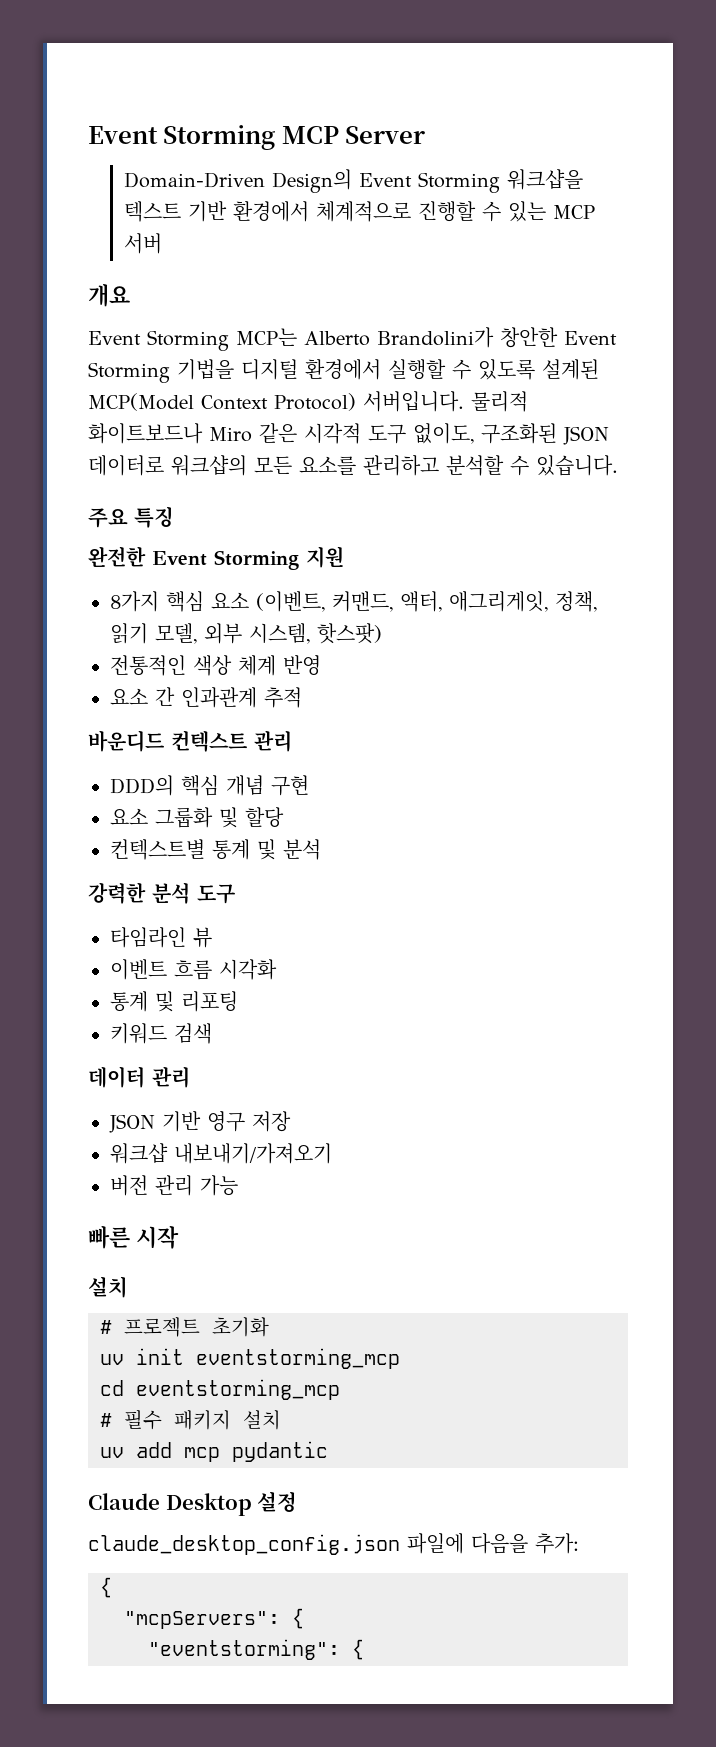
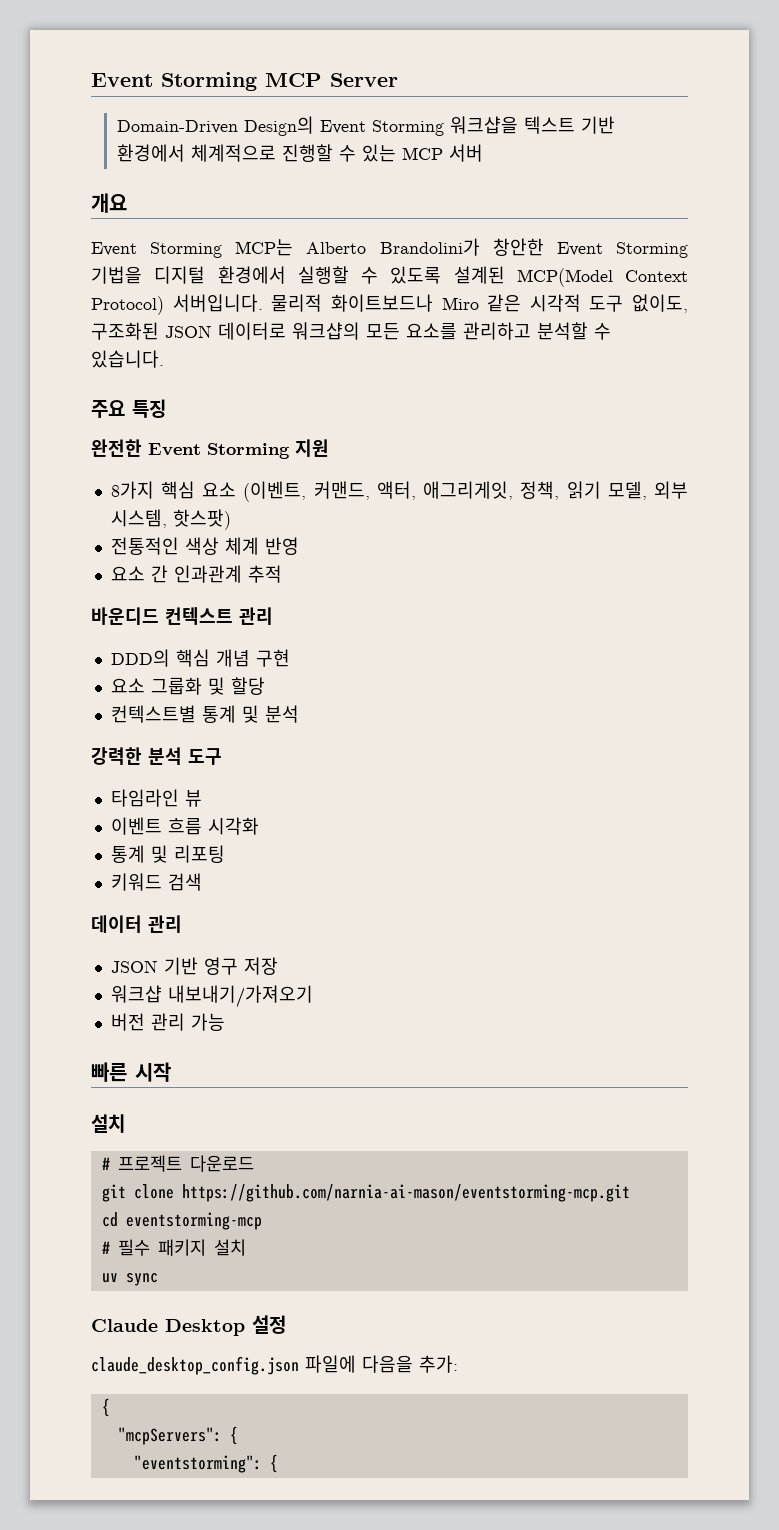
- # 프로젝트 초기화
- uv init eventstorming_mcp
+ # 프로젝트 다운로드
+ git clone https://github.com/narnia-ai-mason/eventstorming-mcp.git
- cd eventstorming_mcp
+ cd eventstorming-mcp
- uv add mcp pydantic
+ uv sync

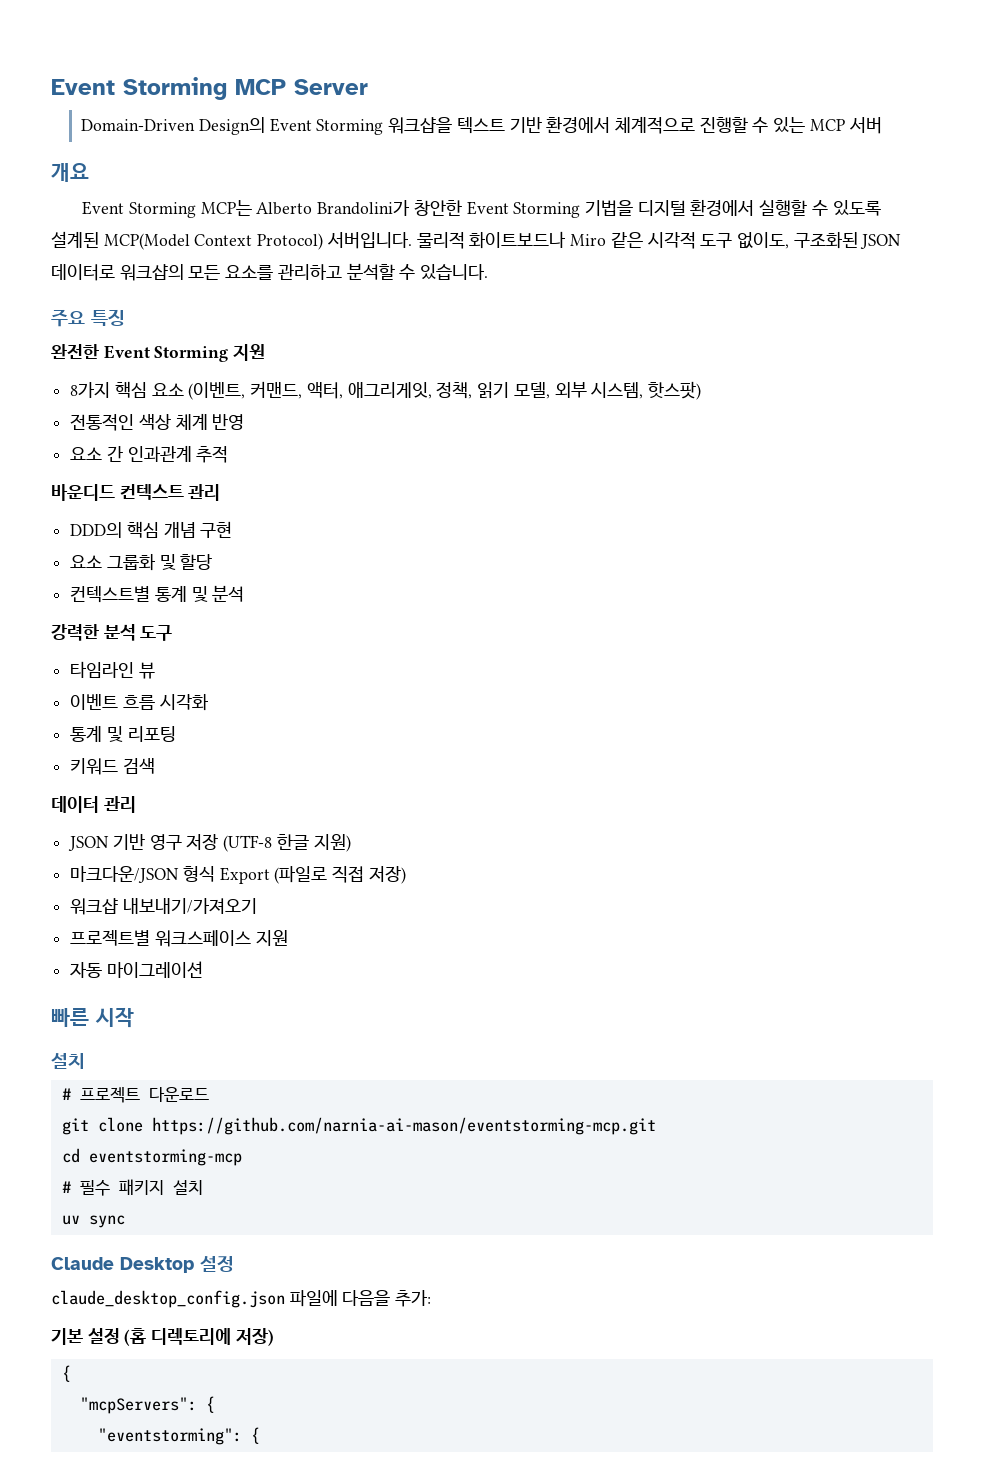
- JSON 기반 영구 저장
+ JSON 기반 영구 저장 (UTF-8 한글 지원)
+ 마크다운/JSON 형식 Export (파일로 직접 저장)
  워크샵 내보내기/가져오기
- 버전 관리 가능
+ 프로젝트별 워크스페이스 지원
+ 자동 마이그레이션
+ 기본 설정 (홈 디렉토리에 저장)

